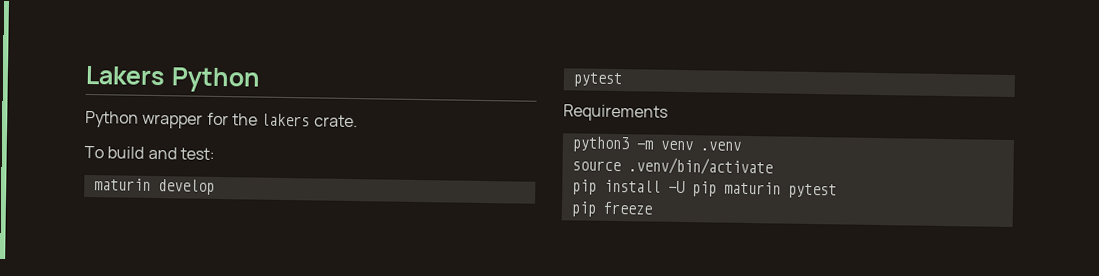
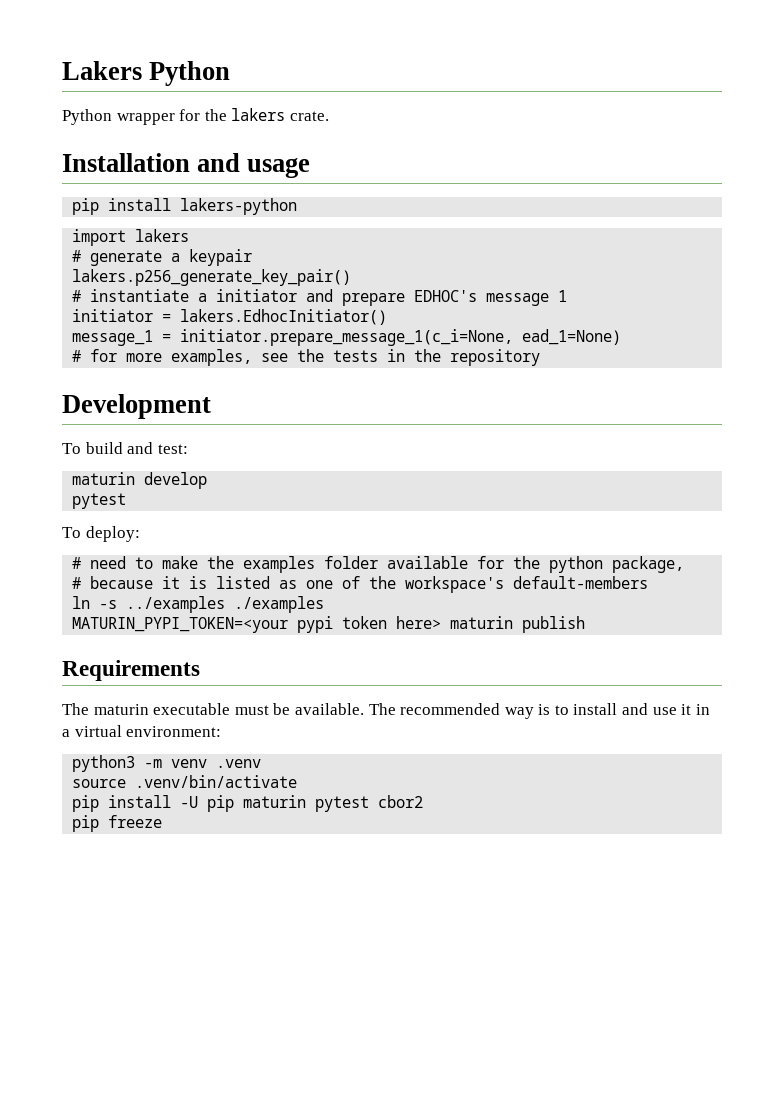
+ Installation and usage
+ pip install lakers-python
+ import lakers
+ # generate a keypair
+ lakers.p256_generate_key_pair()
+ # instantiate a initiator and prepare EDHOC's message 1
+ initiator = lakers.EdhocInitiator()
+ message_1 = initiator.prepare_message_1(c_i=None, ead_1=None)
+ # for more examples, see the tests in the repository
+ Development
+ To deploy:
+ # need to make the examples folder available for the python package,
+ # because it is listed as one of the workspace's default-members
+ ln -s ../examples ./examples
+ MATURIN_PYPI_TOKEN=<your pypi token here> maturin publish
  Requirements
+ The maturin executable must be available. The recommended way is to install and use it in a virtual environment:
- pip install -U pip maturin pytest
+ pip install -U pip maturin pytest cbor2

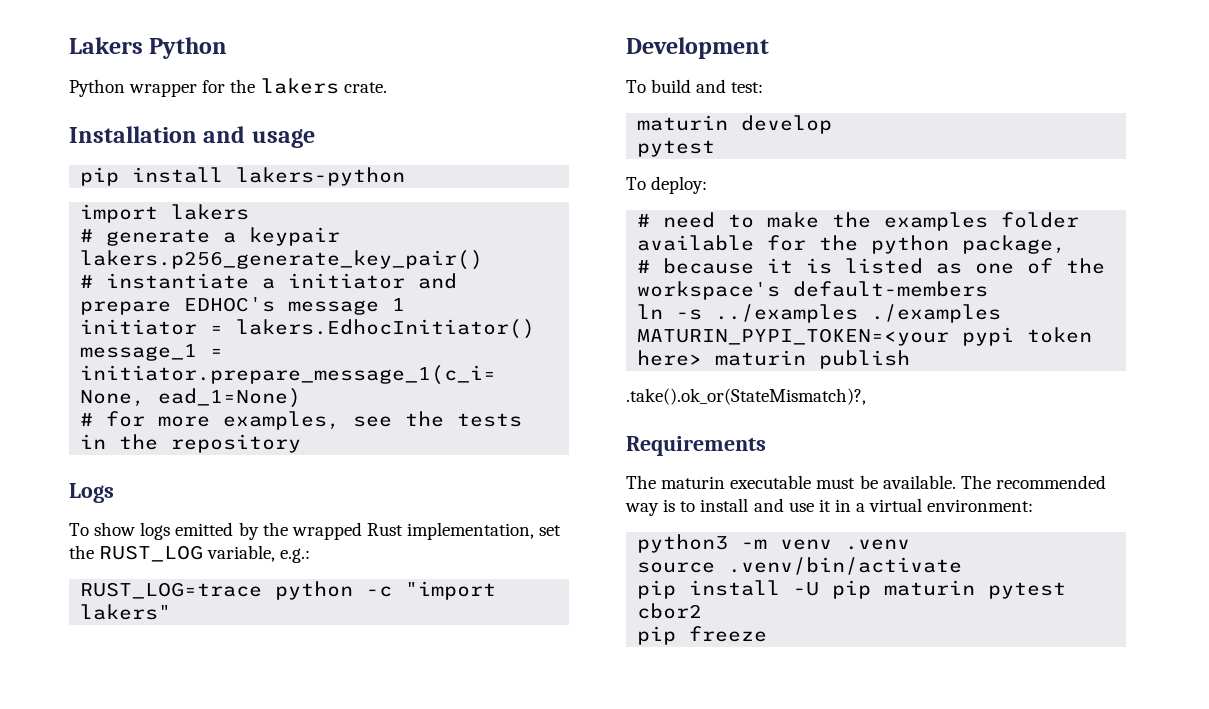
+ Logs
+ To show logs emitted by the wrapped Rust implementation, set the RUST_LOG variable, e.g.:
+ RUST_LOG=trace python -c "import lakers"
+ .take().ok_or(StateMismatch)?,

